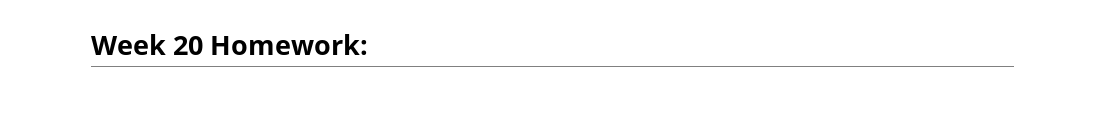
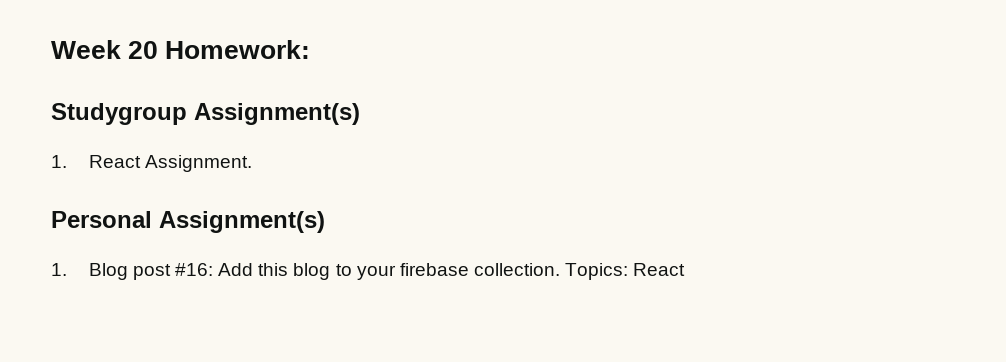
+ Studygroup Assignment(s)
+ 1. React Assignment.
+ Personal Assignment(s)
+ 1. Blog post #16: Add this blog to your firebase collection. Topics: React

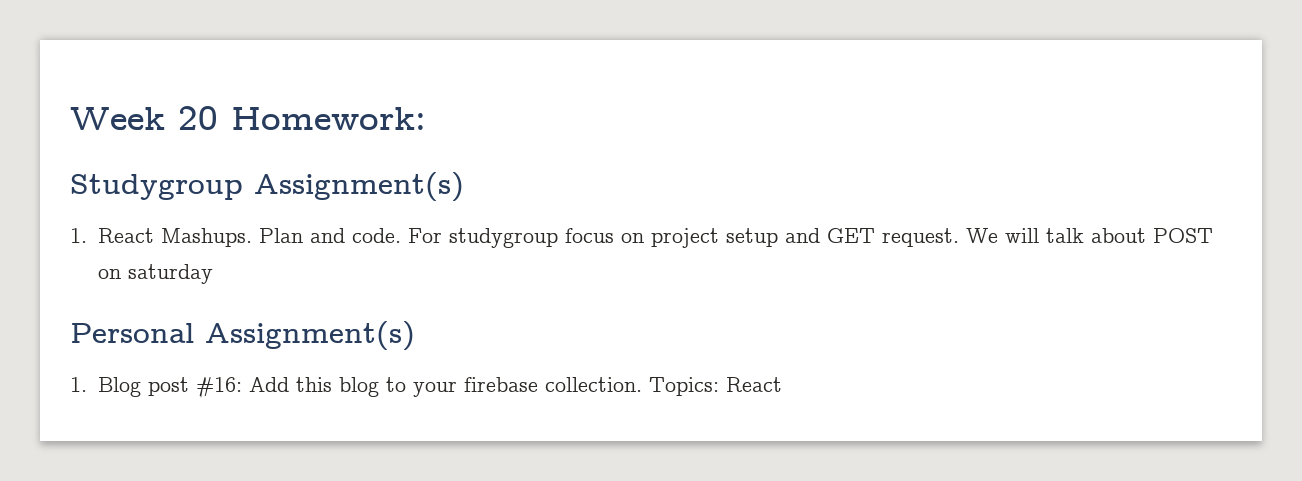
- 1. React Assignment.
+ 1. React Mashups. Plan and code. For studygroup focus on project setup and GET request. We will talk about POST on saturday

